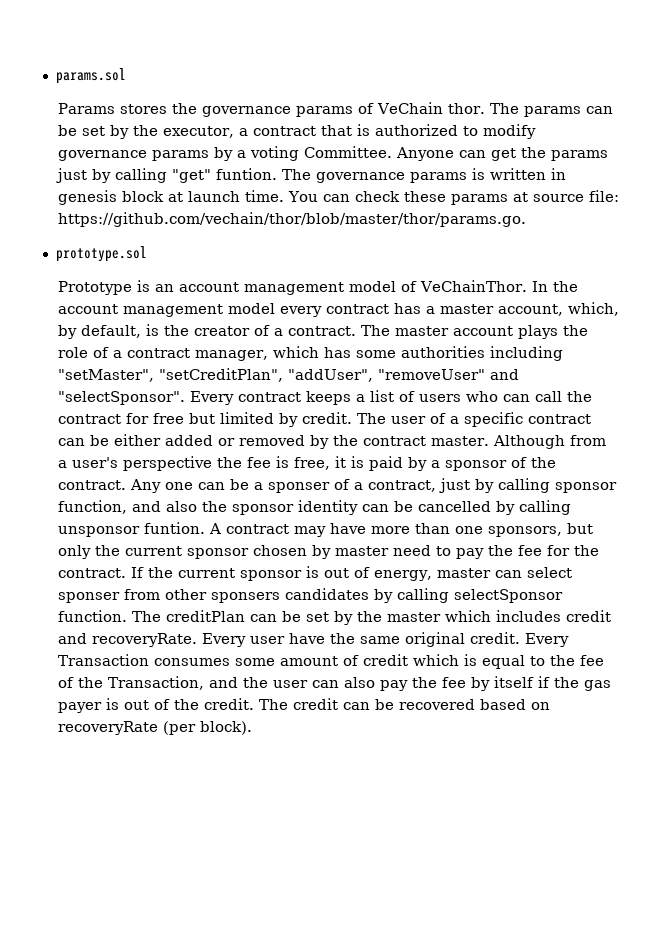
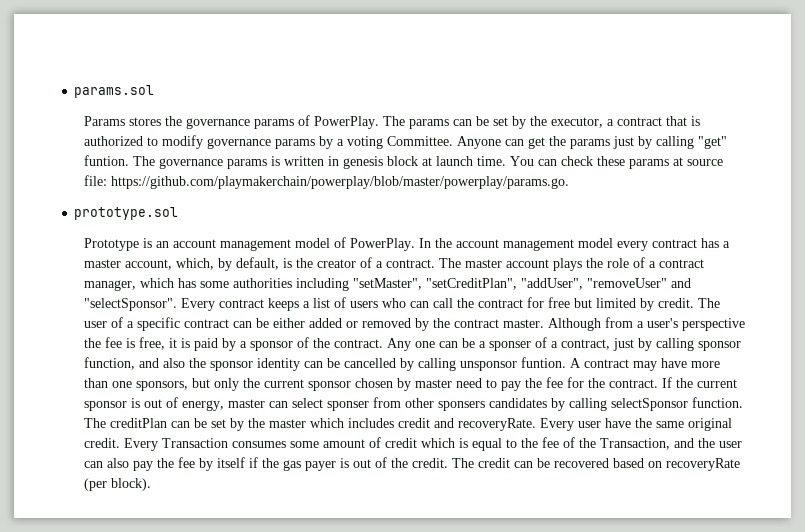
- Params stores the governance params of VeChain thor.
+ Params stores the governance params of PowerPlay.
- You can check these params at source file: https://github.com/vechain/thor/blob/master/thor/params.go.
+ You can check these params at source file: https://github.com/playmakerchain/powerplay/blob/master/powerplay/params.go.
- Prototype is an account management model of VeChainThor.
+ Prototype is an account management model of PowerPlay.

